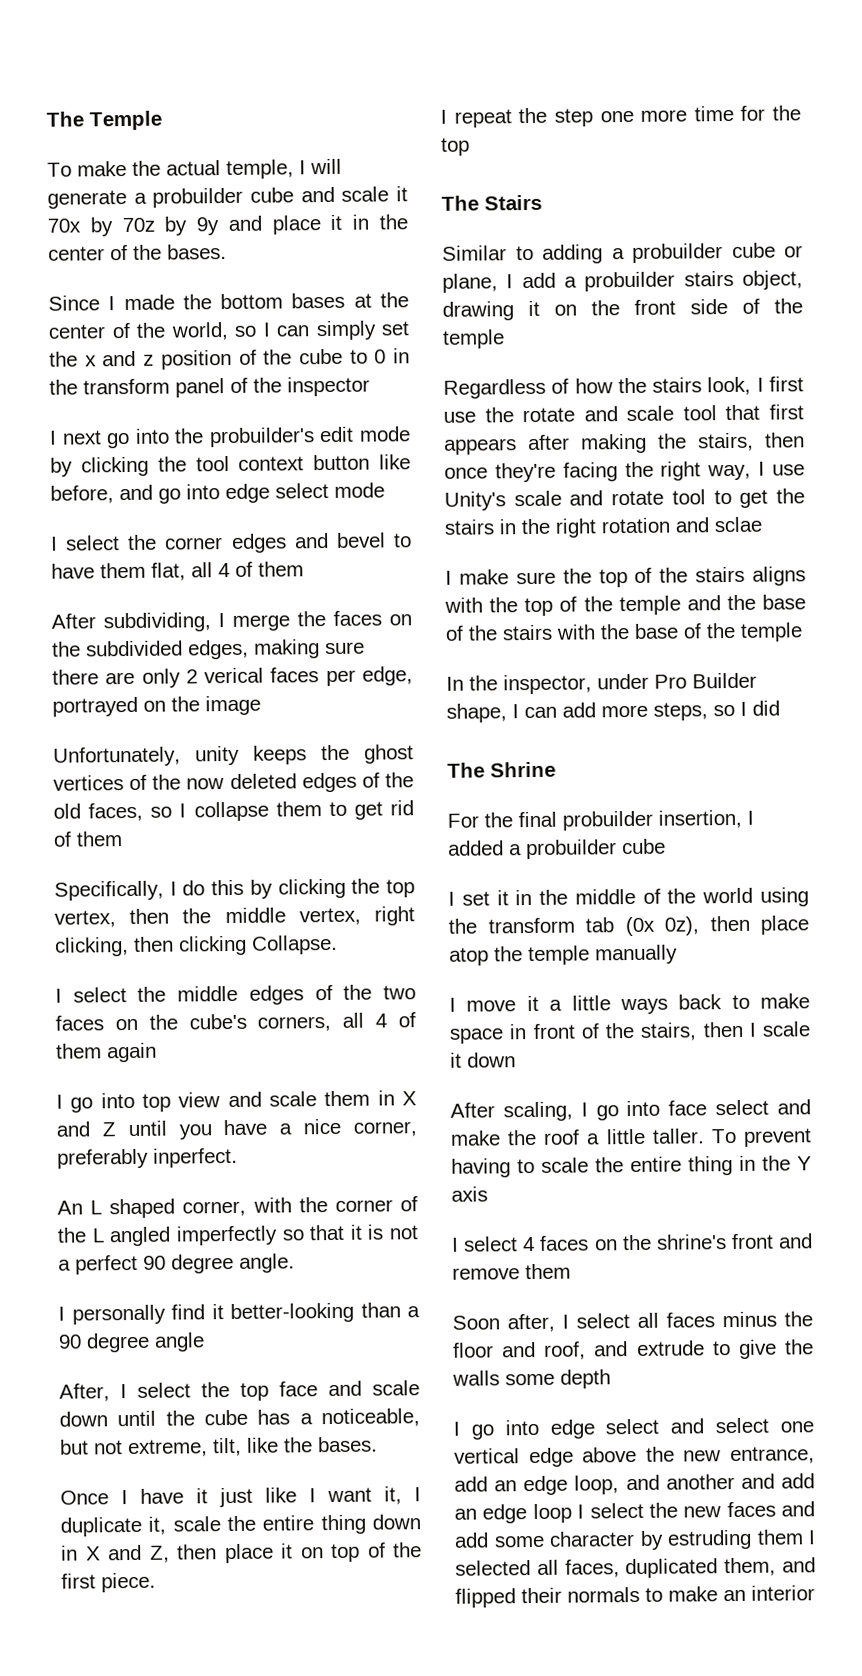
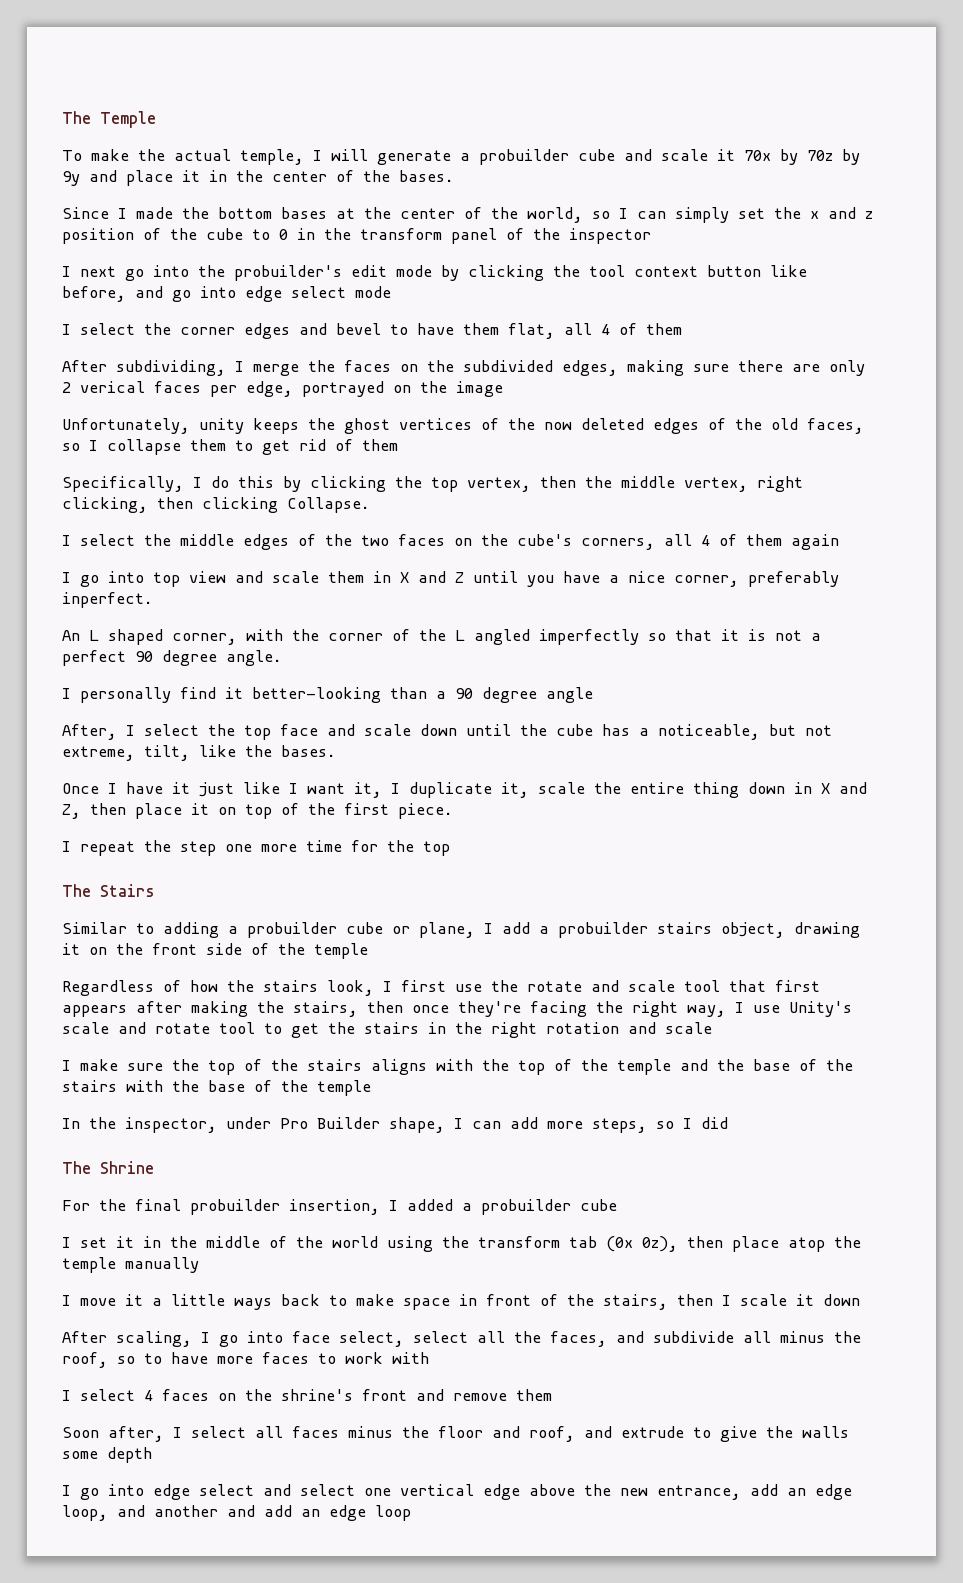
- Regardless of how the stairs look, I first use the rotate and scale tool that first appears after making the stairs, then once they're facing the right way, I use Unity's scale and rotate tool to get the stairs in the right rotation and sclae
+ Regardless of how the stairs look, I first use the rotate and scale tool that first appears after making the stairs, then once they're facing the right way, I use Unity's scale and rotate tool to get the stairs in the right rotation and scale
- After scaling, I go into face select and make the roof a little taller. To prevent having to scale the entire thing in the Y axis
+ After scaling, I go into face select, select all the faces, and subdivide all minus the roof, so to have more faces to work with
- I go into edge select and select one vertical edge above the new entrance, add an edge loop, and another and add an edge loop I select the new faces and add some character by estruding them I selected all faces, duplicated them, and flipped their normals to make an interior
+ I go into edge select and select one vertical edge above the new entrance, add an edge loop, and another and add an edge loop

